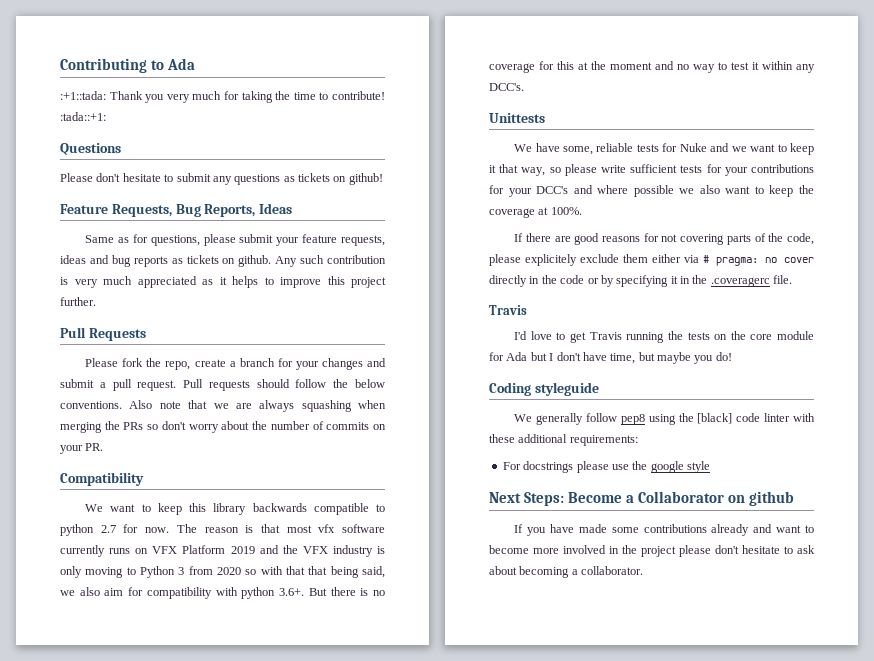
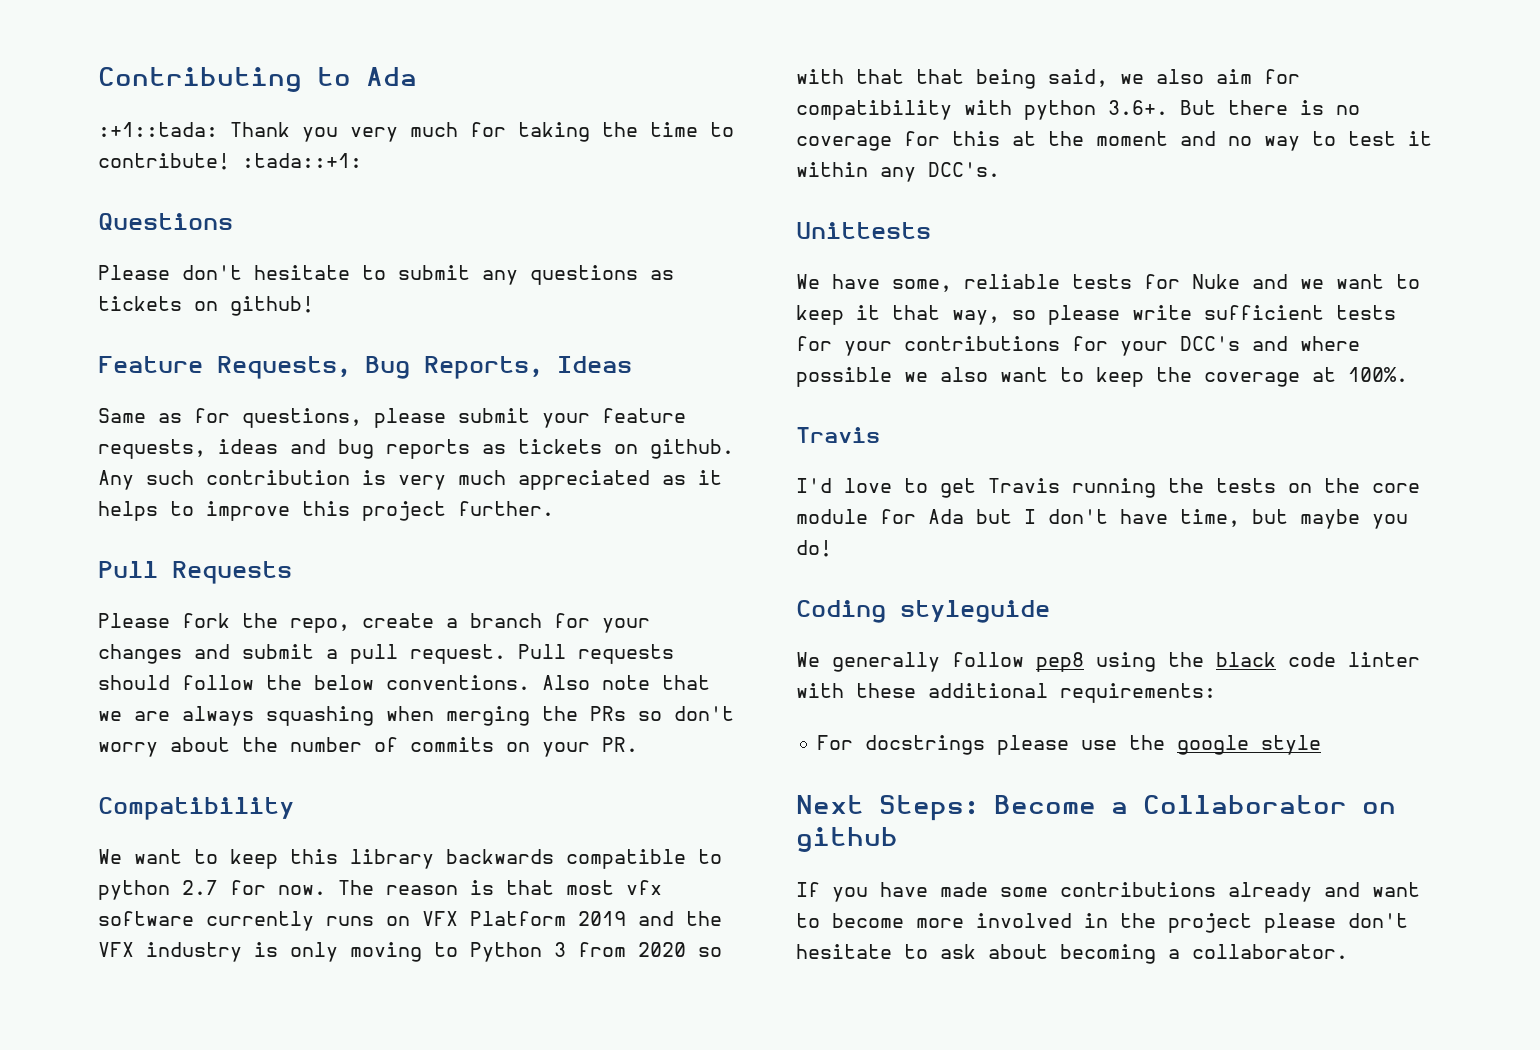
- If there are good reasons for not covering parts of the code, please explicitely exclude them either via # pragma: no cover directly in the code or by specifying it in the .coveragerc file.
- We generally follow pep8 using the [black] code linter with these additional requirements:
+ We generally follow pep8 using the black code linter with these additional requirements:

